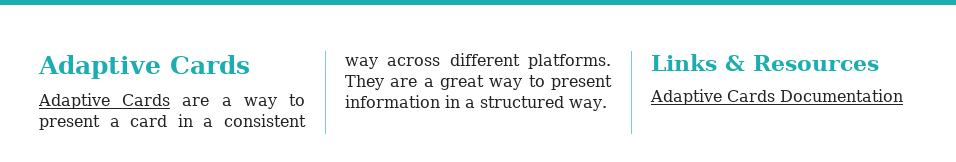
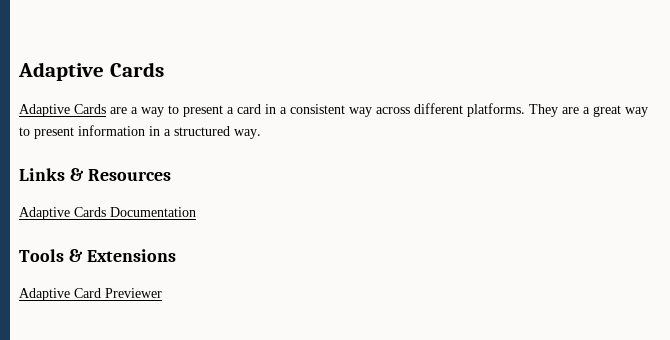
+ Tools & Extensions
+ Adaptive Card Previewer

